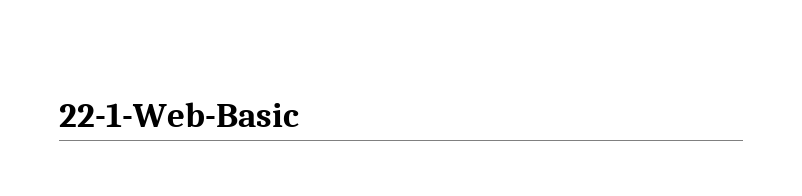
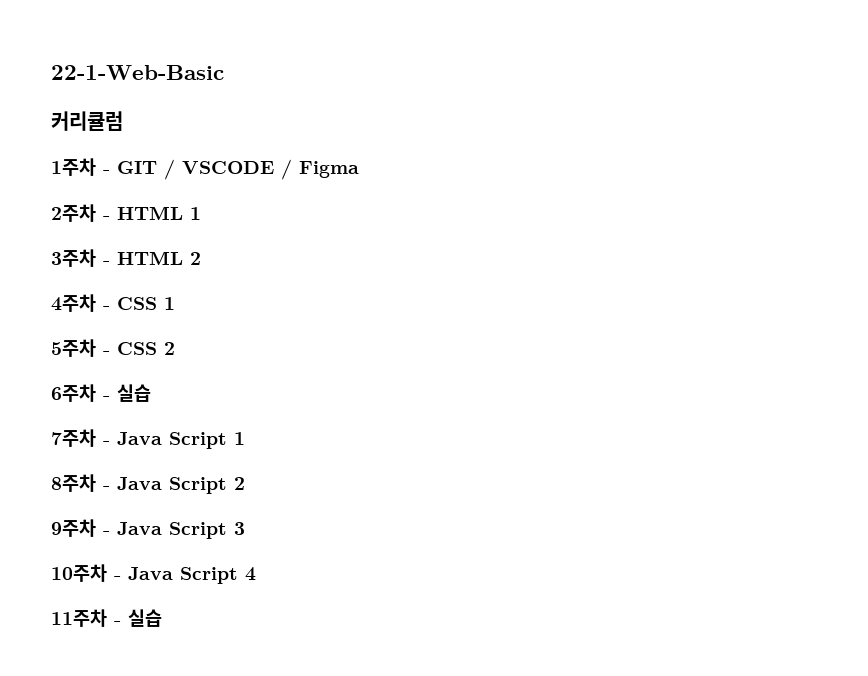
+ 커리큘럼
+ 1주차 - GIT / VSCODE / Figma
+ 2주차 - HTML 1
+ 3주차 - HTML 2
+ 4주차 - CSS 1
+ 5주차 - CSS 2
+ 6주차 - 실습
+ 7주차 - Java Script 1
+ 8주차 - Java Script 2
+ 9주차 - Java Script 3
+ 10주차 - Java Script 4
+ 11주차 - 실습

